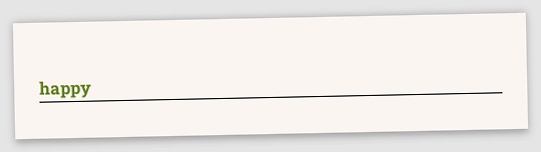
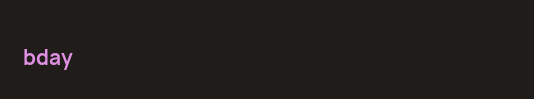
- happy
+ bday

